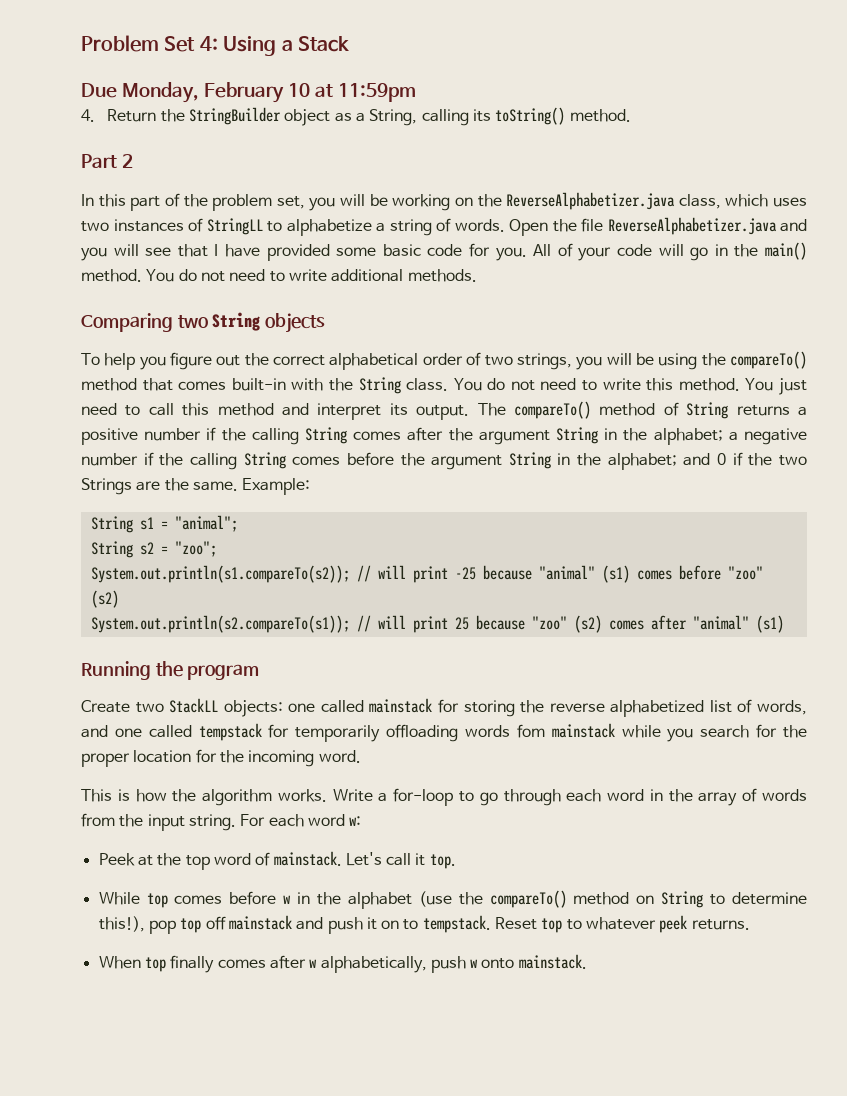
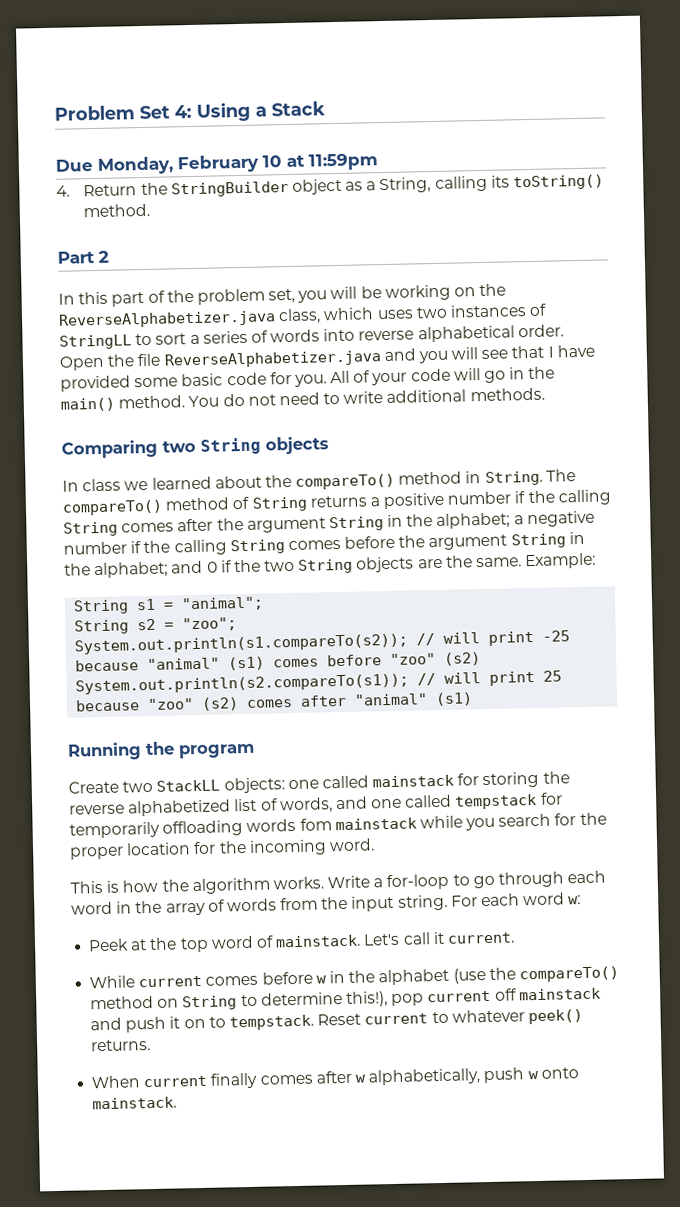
- In this part of the problem set, you will be working on the ReverseAlphabetizer.java class, which uses two instances of StringLL to alphabetize a string of words.
+ In this part of the problem set, you will be working on the ReverseAlphabetizer.java class, which uses two instances of StringLL to sort a series of words into reverse alphabetical order.
- To help you figure out the correct alphabetical order of two strings, you will be using the compareTo() method that comes built-in with the String class. You do not need to write this method. You just need to call this method and interpret its output.
+ In class we learned about the compareTo() method in String.
- The compareTo() method of String returns a positive number if the calling String comes after the argument String in the alphabet; a negative number if the calling String comes before the argument String in the alphabet; and 0 if the two Strings are the same.
+ The compareTo() method of String returns a positive number if the calling String comes after the argument String in the alphabet; a negative number if the calling String comes before the argument String in the alphabet; and 0 if the two String objects are the same.
- Let's call it top.
+ Let's call it current.
- While top comes before w in the alphabet (use the compareTo() method on String to determine this!), pop top off mainstack and push it on to tempstack.
+ While current comes before w in the alphabet (use the compareTo() method on String to determine this!), pop current off mainstack and push it on to tempstack.
- Reset top to whatever peek returns.
+ Reset current to whatever peek() returns.
- When top finally comes after w alphabetically, push w onto mainstack.
+ When current finally comes after w alphabetically, push w onto mainstack.

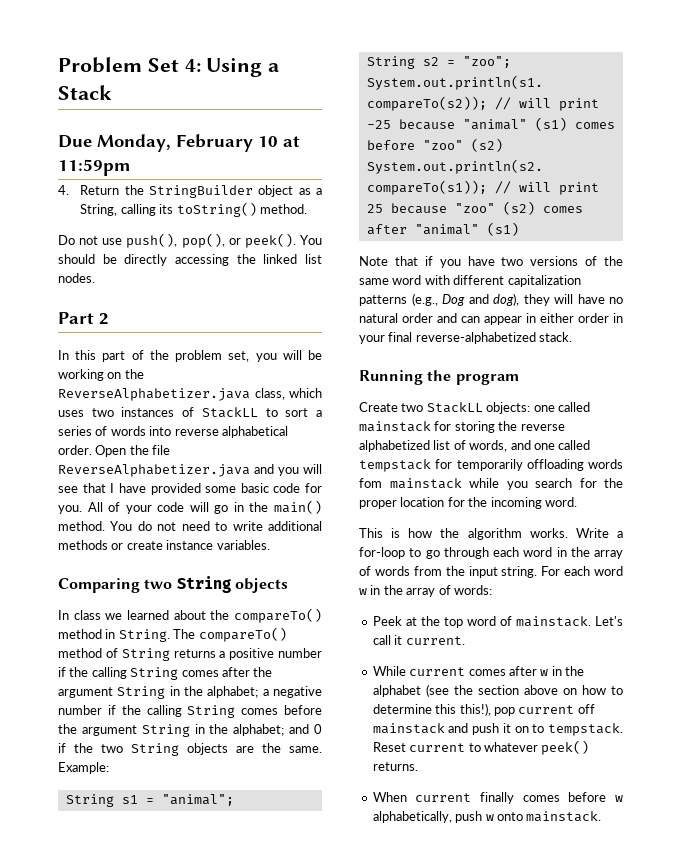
+ Do not use push(), pop(), or peek(). You should be directly accessing the linked list nodes.
- In this part of the problem set, you will be working on the ReverseAlphabetizer.java class, which uses two instances of StringLL to sort a series of words into reverse alphabetical order.
+ In this part of the problem set, you will be working on the ReverseAlphabetizer.java class, which uses two instances of StackLL to sort a series of words into reverse alphabetical order.
- You do not need to write additional methods.
+ You do not need to write additional methods or create instance variables.
+ Note that if you have two versions of the same word with different capitalization patterns (e.g., Dog and dog), they will have no natural order and can appear in either order in your final reverse-alphabetized stack.
- For each word w:
+ For each word w in the array of words:
- While current comes before w in the alphabet (use the compareTo() method on String to determine this!), pop current off mainstack and push it on to tempstack.
+ While current comes after w in the alphabet (see the section above on how to determine this this!), pop current off mainstack and push it on to tempstack.
- When current finally comes after w alphabetically, push w onto mainstack.
+ When current finally comes before w alphabetically, push w onto mainstack.

